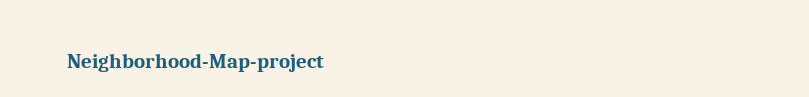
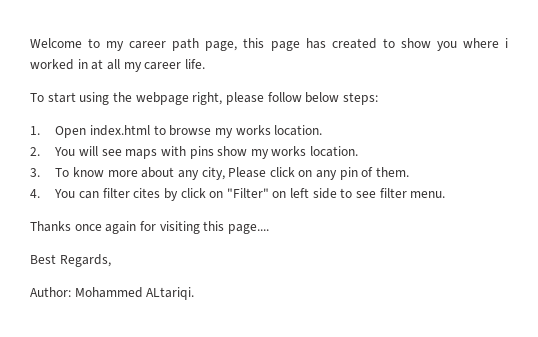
- Neighborhood-Map-project
+ Welcome to my career path page, this page has created to show you where i worked in at all my career life.
+ To start using the webpage right, please follow below steps:
+ 1. Open index.html to browse my works location.
+ 2. You will see maps with pins show my works location.
+ 3. To know more about any city, Please click on any pin of them.
+ 4. You can filter cites by click on "Filter" on left side to see filter menu.
+ Thanks once again for visiting this page....
+ Best Regards,
+ Author: Mohammed ALtariqi.

